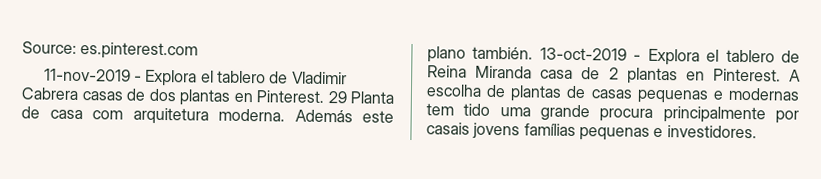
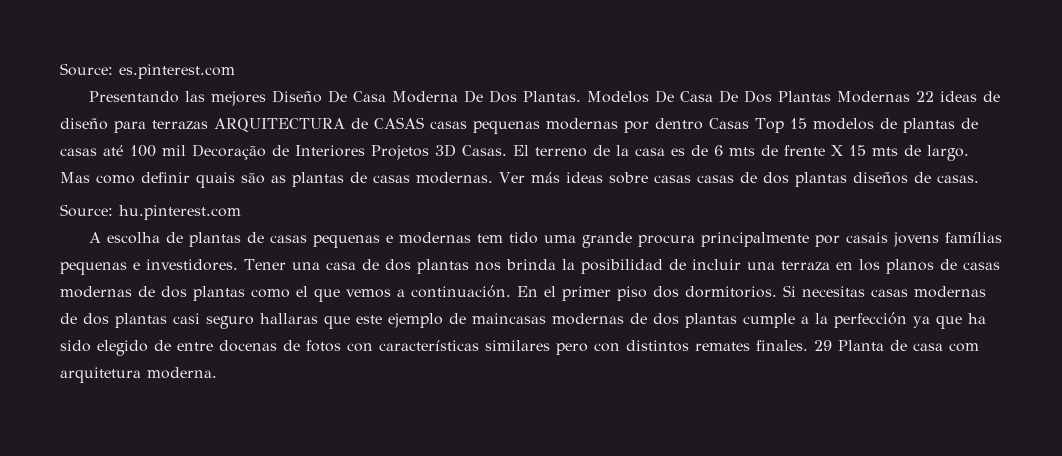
- 11-nov-2019 - Explora el tablero de Vladimir Cabrera casas de dos plantas en Pinterest. 29 Planta de casa com arquitetura moderna. Además este plano también. 13-oct-2019 - Explora el tablero de Reina Miranda casa de 2 plantas en Pinterest. A escolha de plantas de casas pequenas e modernas tem tido uma grande procura principalmente por casais jovens famílias pequenas e investidores.
+ Presentando las mejores Diseño De Casa Moderna De Dos Plantas. Modelos De Casa De Dos Plantas Modernas 22 ideas de diseño para terrazas ARQUITECTURA de CASAS casas pequenas modernas por dentro Casas Top 15 modelos de plantas de casas até 100 mil Decoração de Interiores Projetos 3D Casas. El terreno de la casa es de 6 mts de frente X 15 mts de largo. Mas como definir quais são as plantas de casas modernas. Ver más ideas sobre casas casas de dos plantas diseños de casas.
+ Source: hu.pinterest.com
+ A escolha de plantas de casas pequenas e modernas tem tido uma grande procura principalmente por casais jovens famílias pequenas e investidores.
+ Tener una casa de dos plantas nos brinda la posibilidad de incluir una terraza en los planos de casas modernas de dos plantas como el que vemos a continuación. En el primer piso dos dormitorios. Si necesitas casas modernas de dos plantas casi seguro hallaras que este ejemplo de maincasas modernas de dos plantas cumple a la perfección ya que ha sido elegido de entre docenas de fotos con características similares pero con distintos remates finales. 29 Planta de casa com arquitetura moderna.

